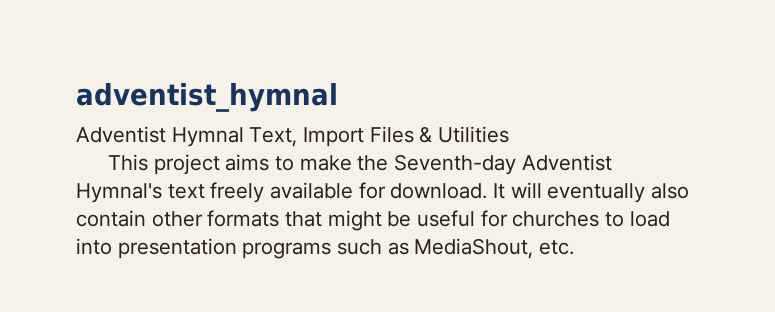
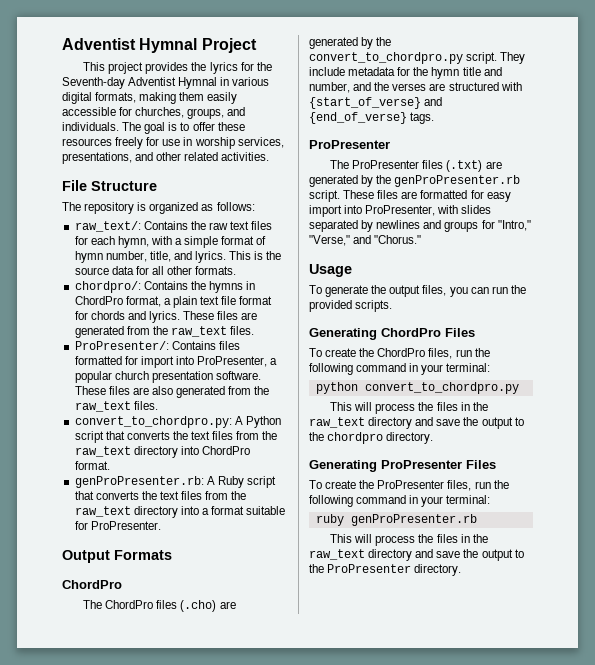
- adventist_hymnal
- Adventist Hymnal Text, Import Files & Utilities
- This project aims to make the Seventh-day Adventist Hymnal's text freely available for download. It will eventually also contain other formats that might be useful for churches to load into presentation programs such as MediaShout, etc.
+ Adventist Hymnal Project
+ This project provides the lyrics for the Seventh-day Adventist Hymnal in various digital formats, making them easily accessible for churches, groups, and individuals. The goal is to offer these resources freely for use in worship services, presentations, and other related activities.
+ File Structure
+ The repository is organized as follows:
+ raw_text/: Contains the raw text files for each hymn, with a simple format of hymn number, title, and lyrics. This is the source data for all other formats.
+ chordpro/: Contains the hymns in ChordPro format, a plain text file format for chords and lyrics. These files are generated from the raw_text files.
+ ProPresenter/: Contains files formatted for import into ProPresenter, a popular church presentation software. These files are also generated from the raw_text files.
+ convert_to_chordpro.py: A Python script that converts the text files from the raw_text directory into ChordPro format.
+ genProPresenter.rb: A Ruby script that converts the text files from the raw_text directory into a format suitable for ProPresenter.
+ Output Formats
+ ChordPro
+ The ChordPro files (.cho) are generated by the convert_to_chordpro.py script. They include metadata for the hymn title and number, and the verses are structured with {start_of_verse} and {end_of_verse} tags.
+ ProPresenter
+ The ProPresenter files (.txt) are generated by the genProPresenter.rb script. These files are formatted for easy import into ProPresenter, with slides separated by newlines and groups for "Intro," "Verse," and "Chorus."
+ Usage
+ To generate the output files, you can run the provided scripts.
+ Generating ChordPro Files
+ To create the ChordPro files, run the following command in your terminal:
+ python convert_to_chordpro.py
+ This will process the files in the raw_text directory and save the output to the chordpro directory.
+ Generating ProPresenter Files
+ To create the ProPresenter files, run the following command in your terminal:
+ ruby genProPresenter.rb
+ This will process the files in the raw_text directory and save the output to the ProPresenter directory.

